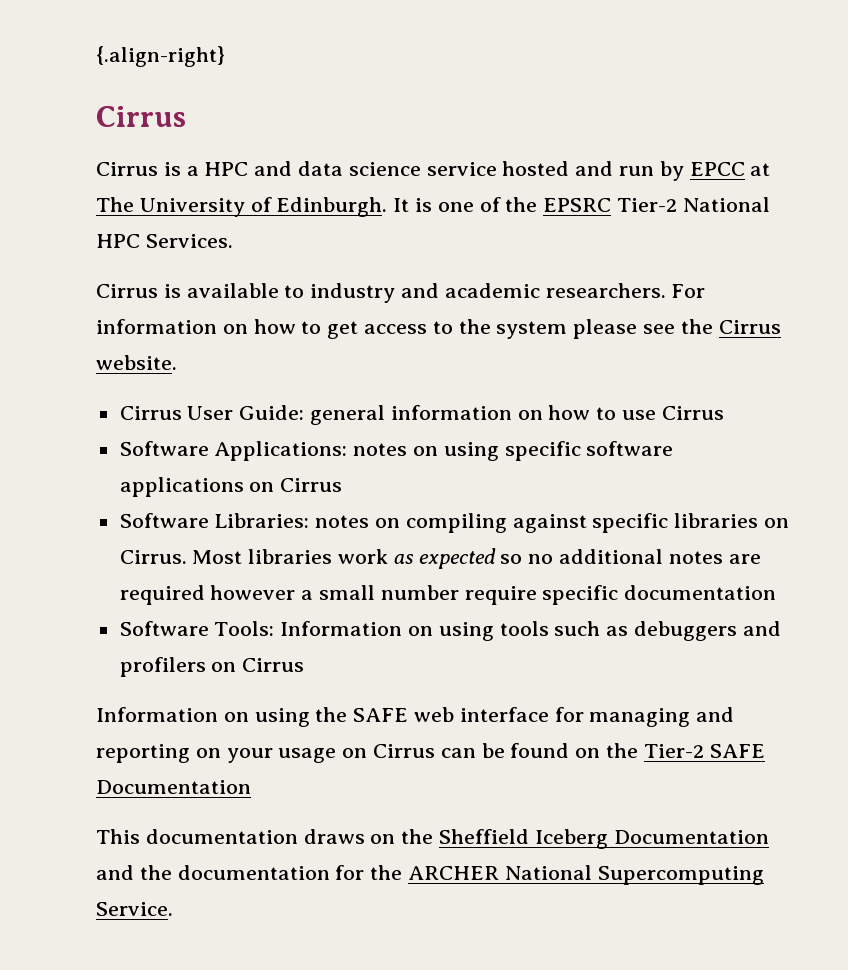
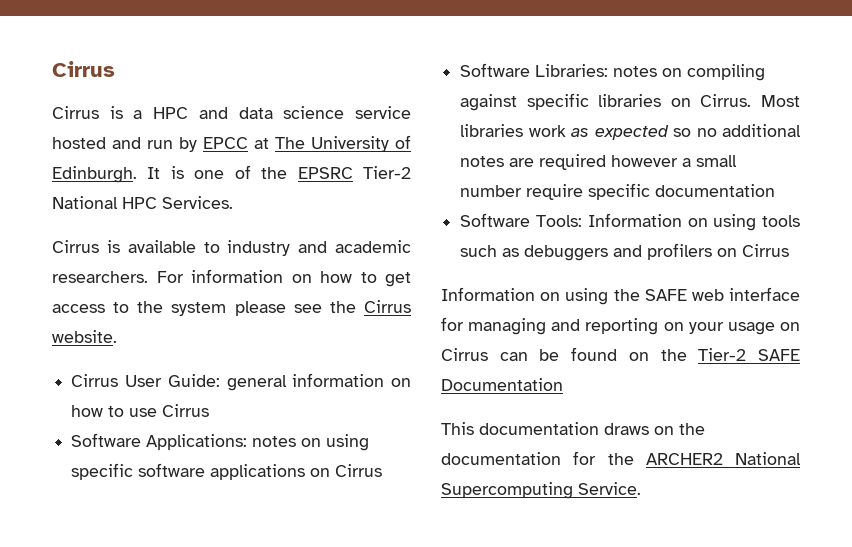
- {.align-right}
- This documentation draws on the Sheffield Iceberg Documentation and the documentation for the ARCHER National Supercomputing Service.
+ This documentation draws on the documentation for the ARCHER2 National Supercomputing Service.

